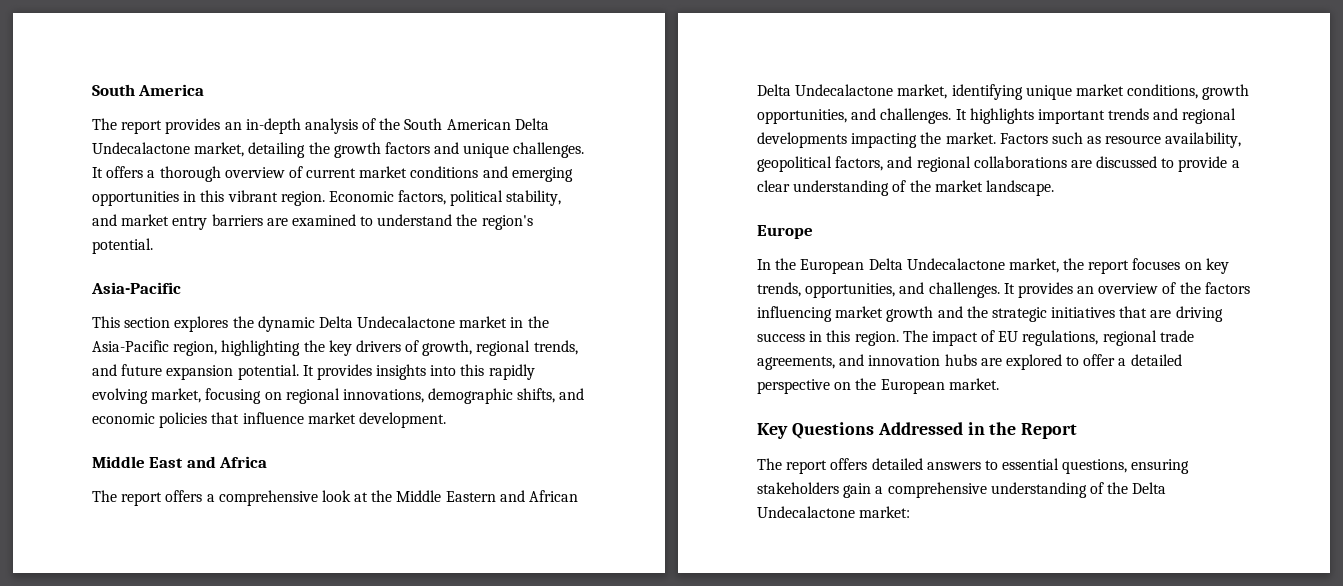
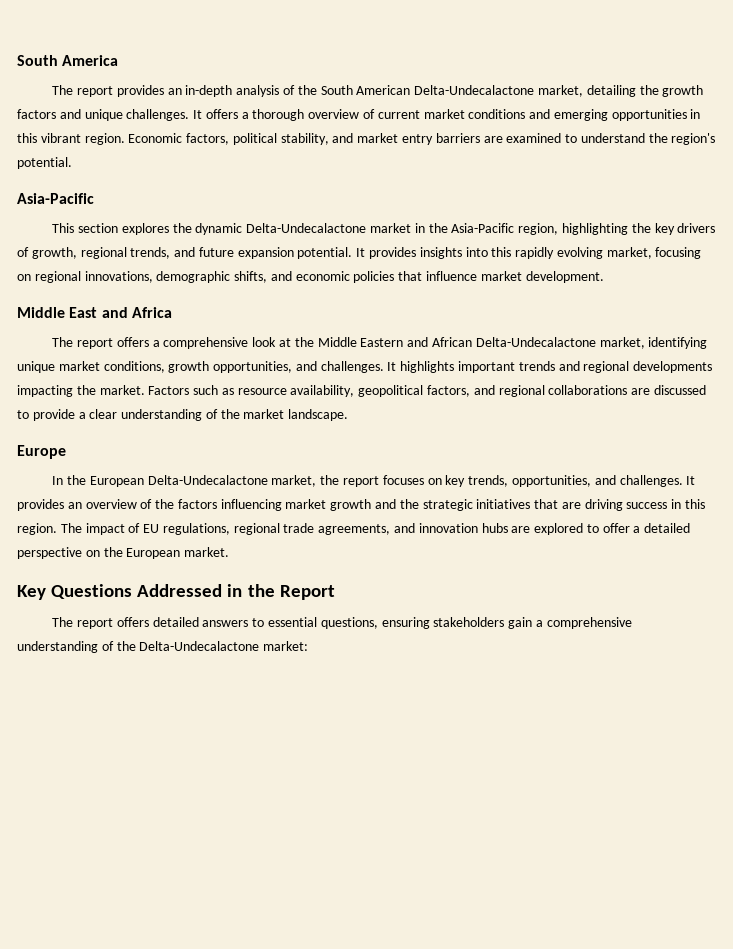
- The report provides an in-depth analysis of the South American Delta Undecalactone market, detailing the growth factors and unique challenges.
+ The report provides an in-depth analysis of the South American Delta-Undecalactone market, detailing the growth factors and unique challenges.
- This section explores the dynamic Delta Undecalactone market in the Asia-Pacific region, highlighting the key drivers of growth, regional trends, and future expansion potential.
+ This section explores the dynamic Delta-Undecalactone market in the Asia-Pacific region, highlighting the key drivers of growth, regional trends, and future expansion potential.
- The report offers a comprehensive look at the Middle Eastern and African Delta Undecalactone market, identifying unique market conditions, growth opportunities, and challenges.
+ The report offers a comprehensive look at the Middle Eastern and African Delta-Undecalactone market, identifying unique market conditions, growth opportunities, and challenges.
- In the European Delta Undecalactone market, the report focuses on key trends, opportunities, and challenges.
+ In the European Delta-Undecalactone market, the report focuses on key trends, opportunities, and challenges.
- The report offers detailed answers to essential questions, ensuring stakeholders gain a comprehensive understanding of the Delta Undecalactone market:
+ The report offers detailed answers to essential questions, ensuring stakeholders gain a comprehensive understanding of the Delta-Undecalactone market:

